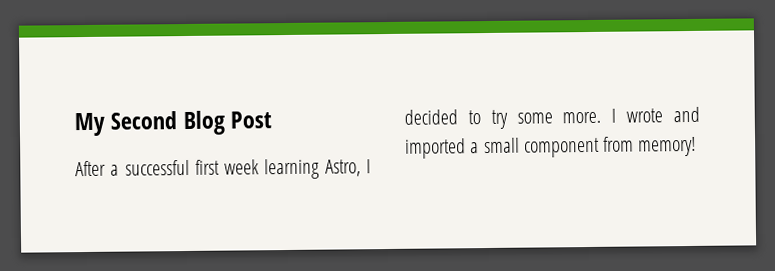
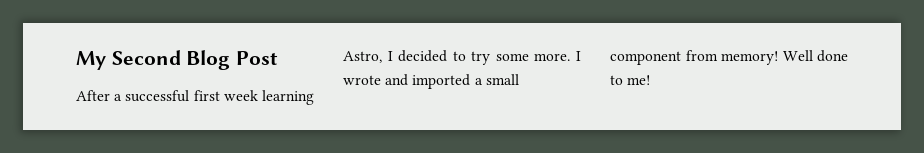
+ Well done to me!

